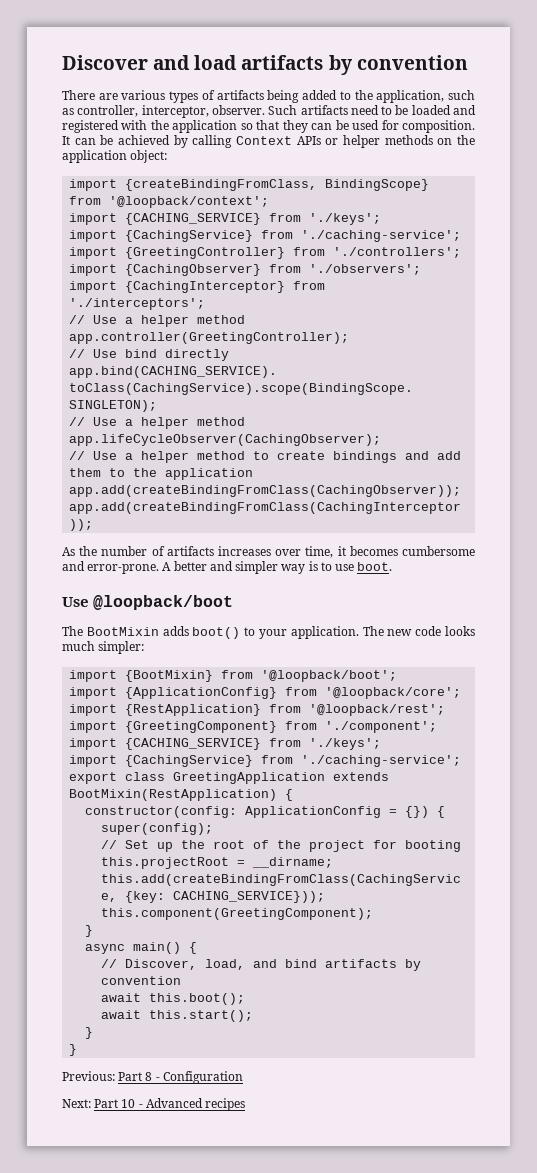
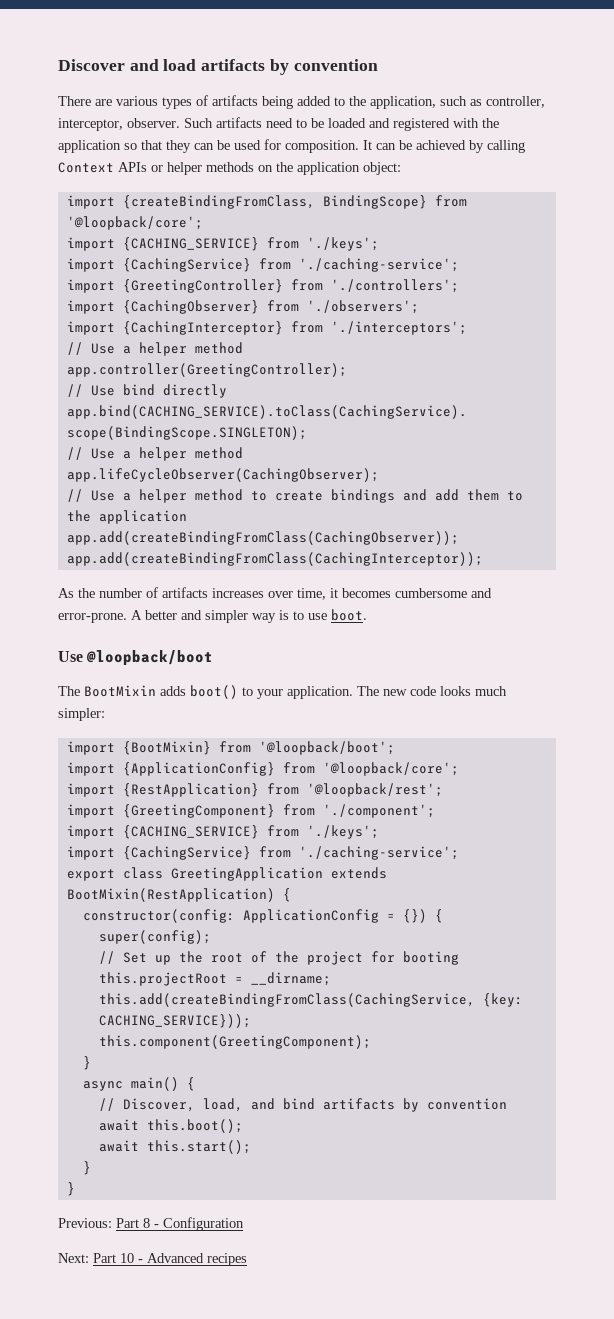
- import {createBindingFromClass, BindingScope} from '@loopback/context';
+ import {createBindingFromClass, BindingScope} from '@loopback/core';

